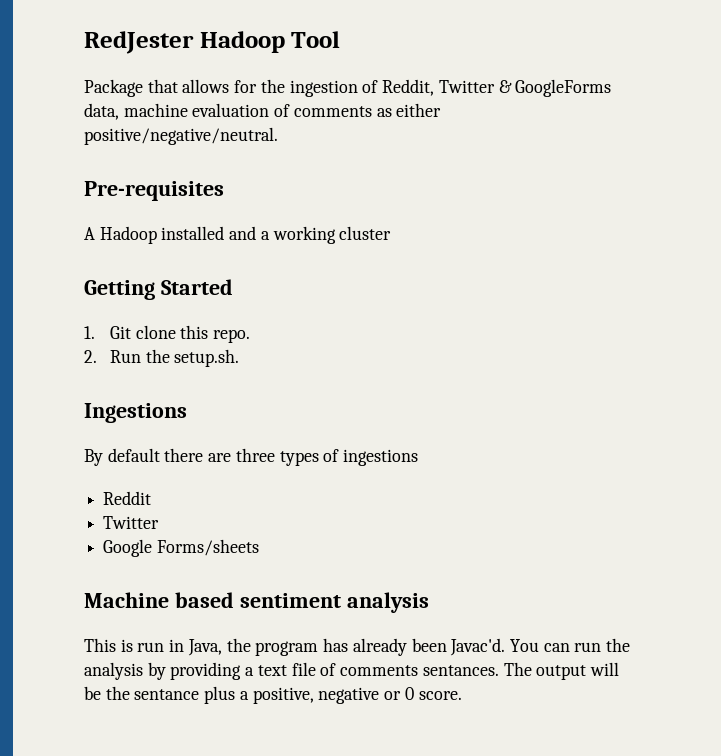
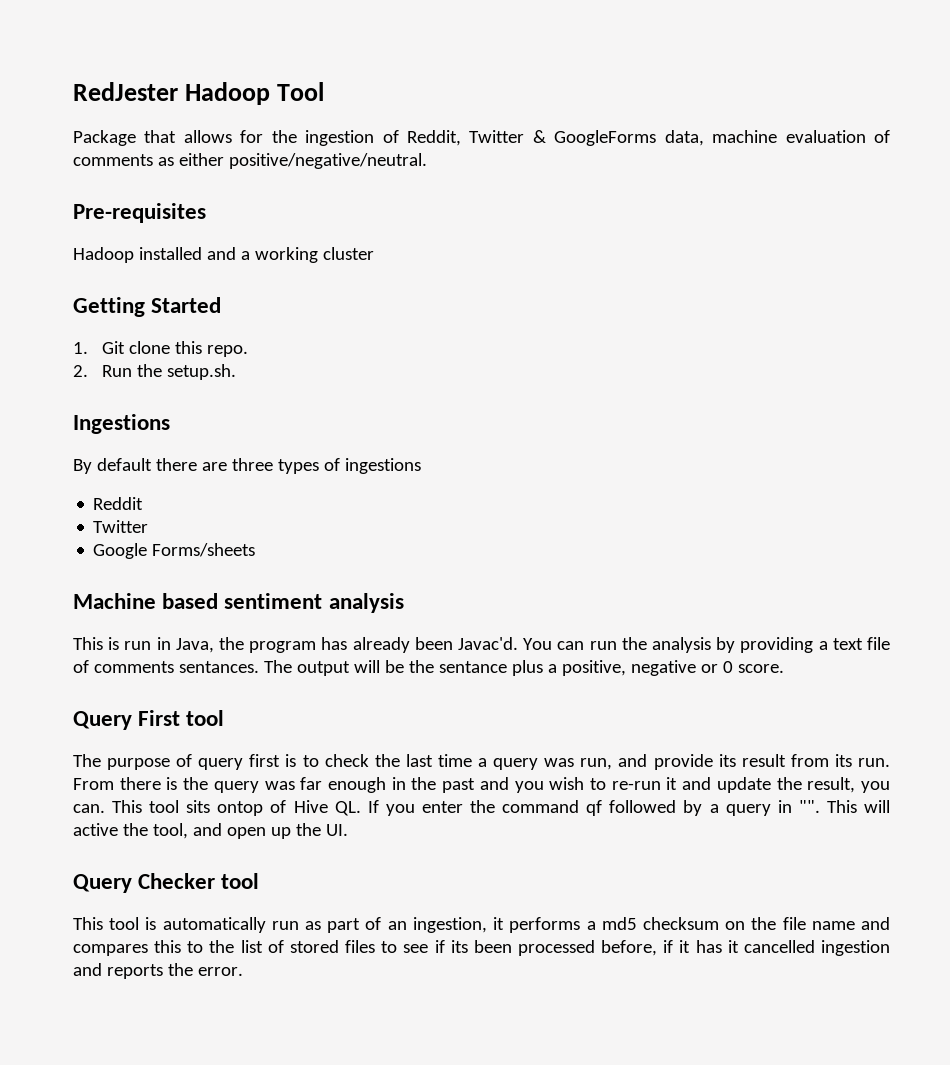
- A Hadoop installed and a working cluster
+ Hadoop installed and a working cluster
+ Query First tool
+ The purpose of query first is to check the last time a query was run, and provide its result from its run. From there is the query was far enough in the past and you wish to re-run it and update the result, you can. This tool sits ontop of Hive QL. If you enter the command qf followed by a query in "". This will active the tool, and open up the UI.
+ Query Checker tool
+ This tool is automatically run as part of an ingestion, it performs a md5 checksum on the file name and compares this to the list of stored files to see if its been processed before, if it has it cancelled ingestion and reports the error.

